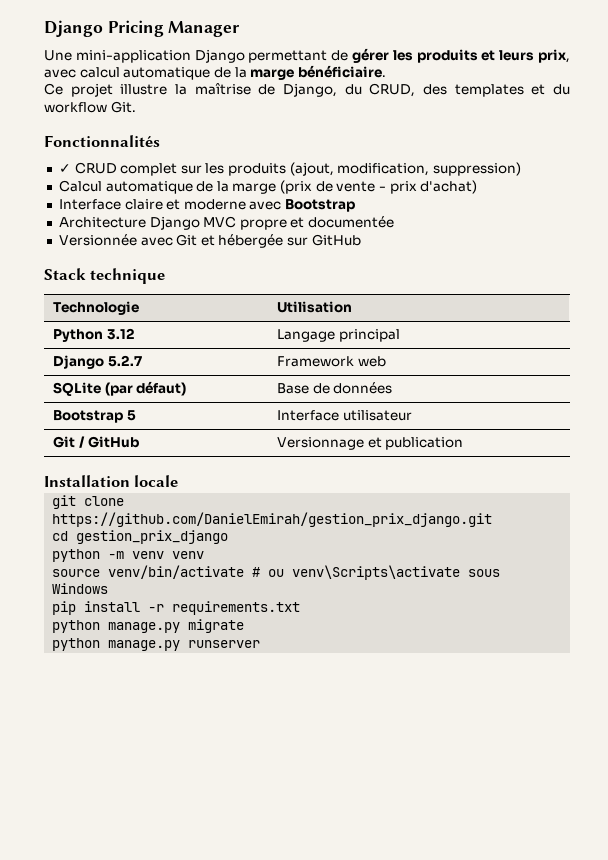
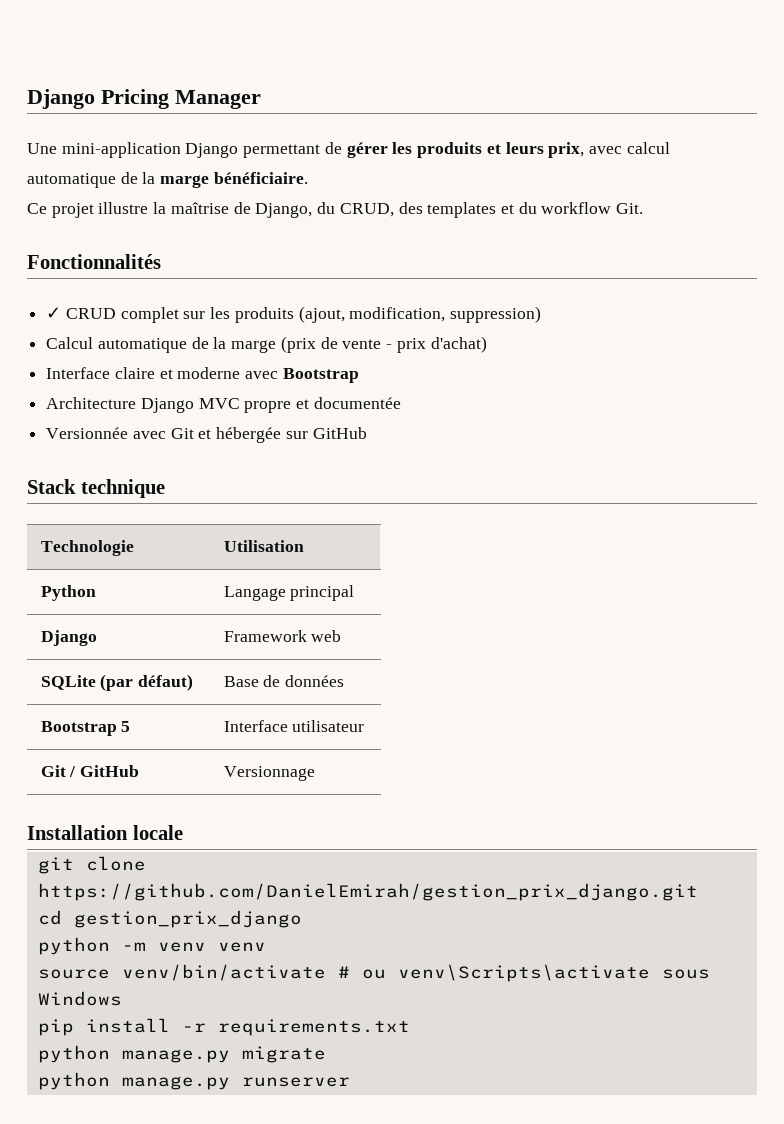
- Python 3.12 | Langage principal
+ Python | Langage principal
- Django 5.2.7 | Framework web
+ Django | Framework web
- Git / GitHub | Versionnage et publication
+ Git / GitHub | Versionnage

